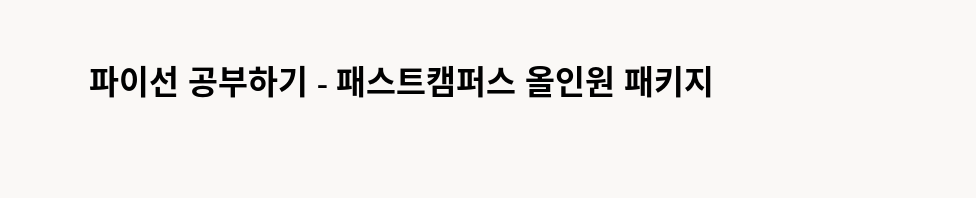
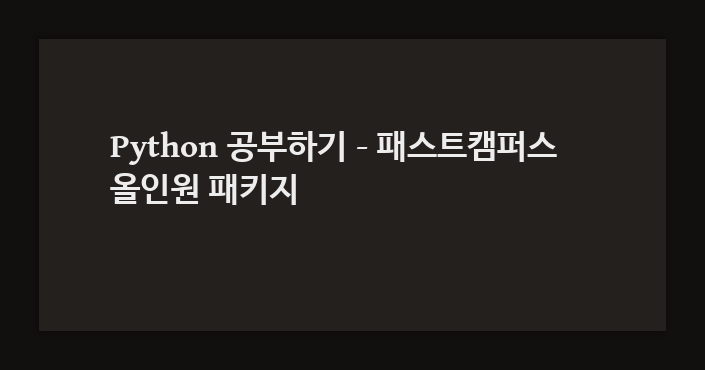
- 파이선 공부하기 - 패스트캠퍼스 올인원 패키지
+ Python 공부하기 - 패스트캠퍼스 올인원 패키지

